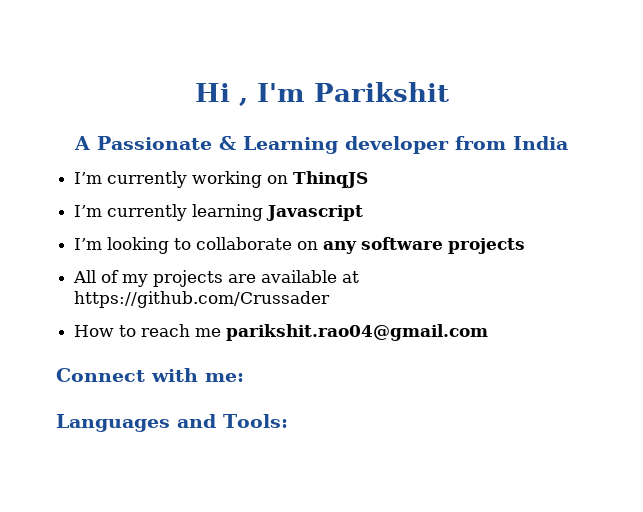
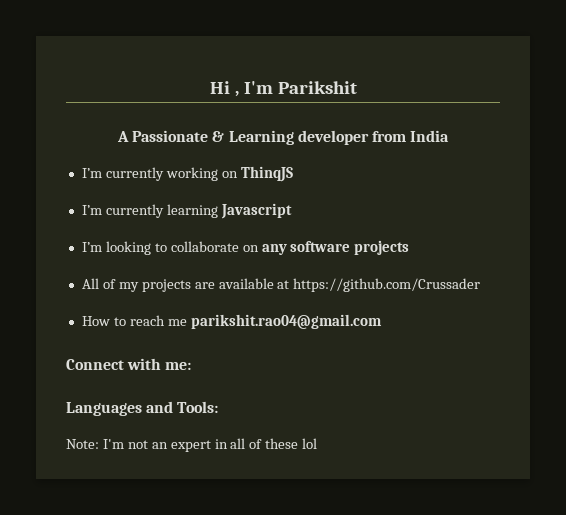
+ Note: I'm not an expert in all of these lol

